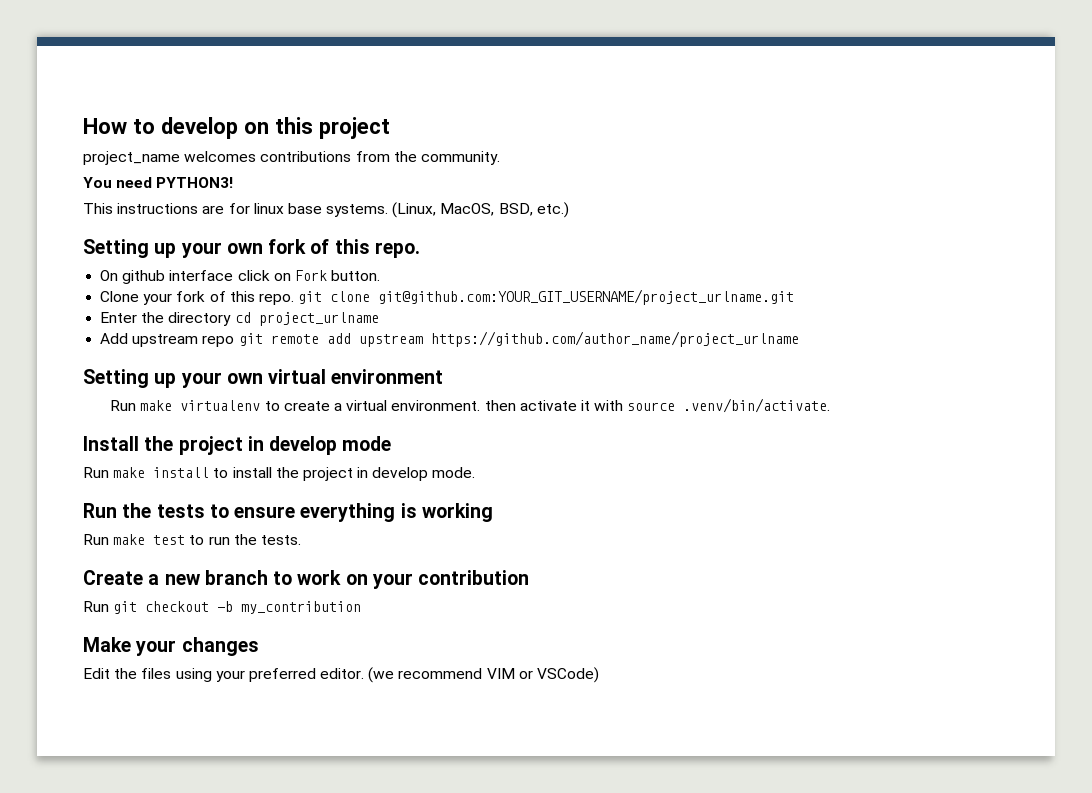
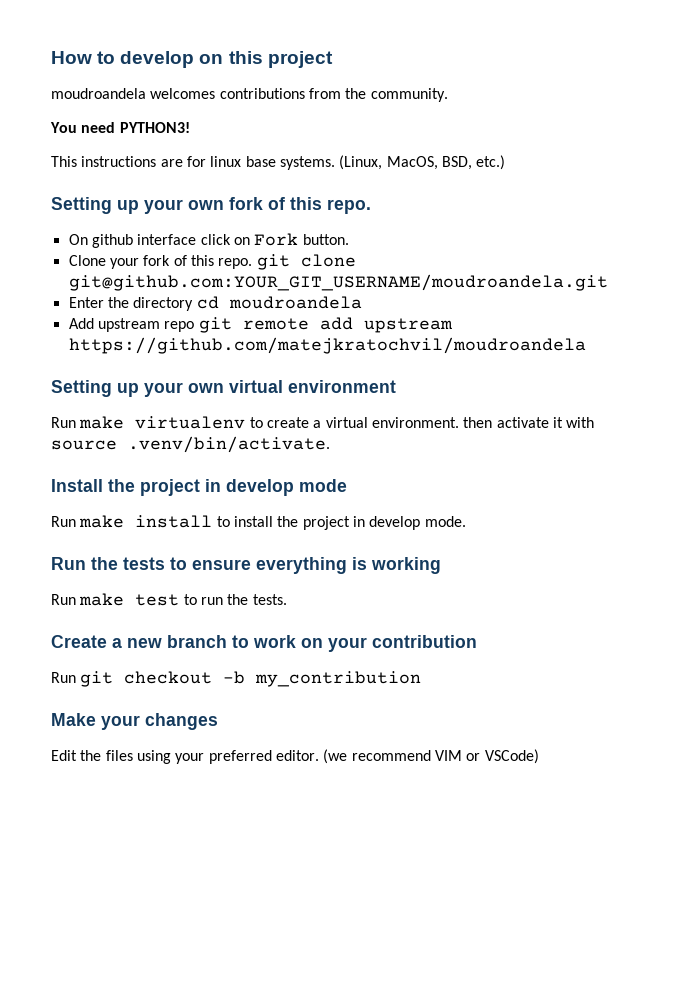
- project_name welcomes contributions from the community.
+ moudroandela welcomes contributions from the community.
- Clone your fork of this repo. git clone git@github.com:YOUR_GIT_USERNAME/project_urlname.git
+ Clone your fork of this repo. git clone git@github.com:YOUR_GIT_USERNAME/moudroandela.git
- Enter the directory cd project_urlname
+ Enter the directory cd moudroandela
- Add upstream repo git remote add upstream https://github.com/author_name/project_urlname
+ Add upstream repo git remote add upstream https://github.com/matejkratochvil/moudroandela

